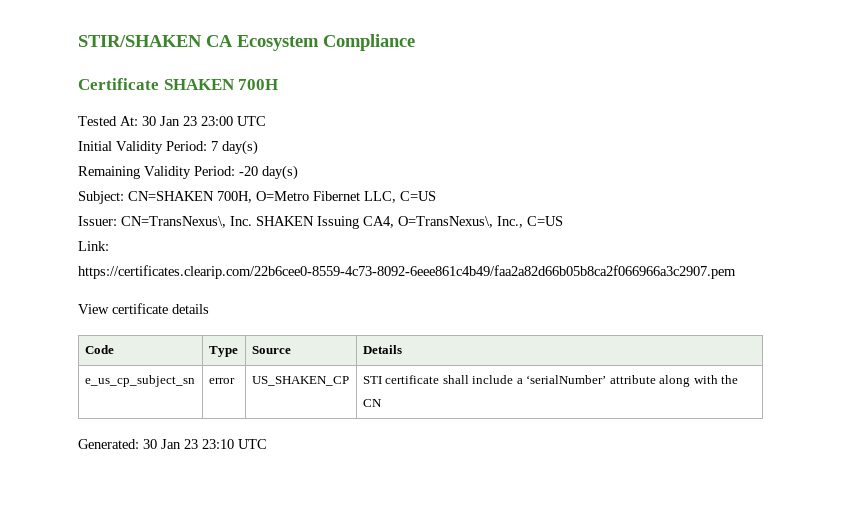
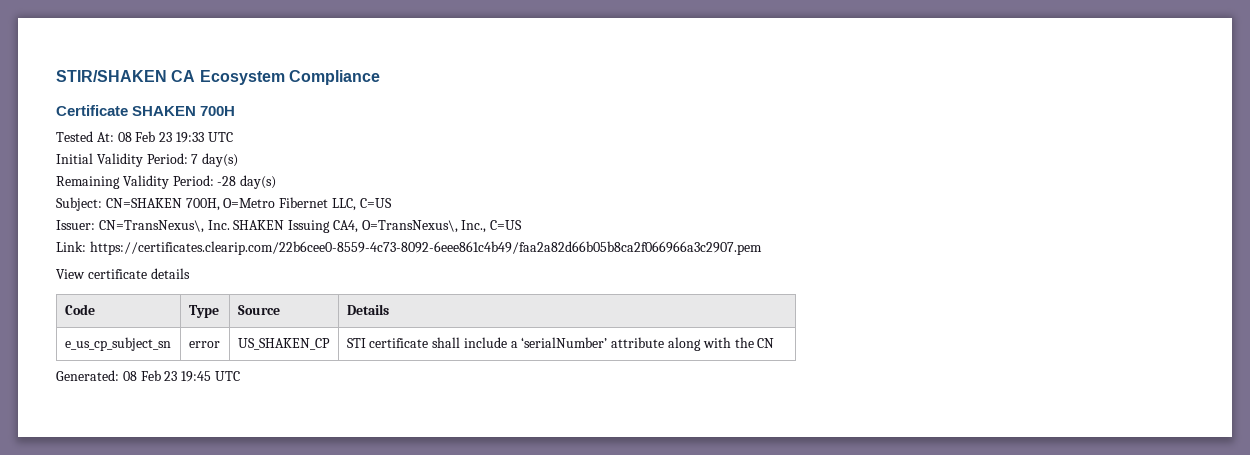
- Tested At: 30 Jan 23 23:00 UTC
+ Tested At: 08 Feb 23 19:33 UTC
- Remaining Validity Period: -20 day(s)
+ Remaining Validity Period: -28 day(s)
- Generated: 30 Jan 23 23:10 UTC
+ Generated: 08 Feb 23 19:45 UTC

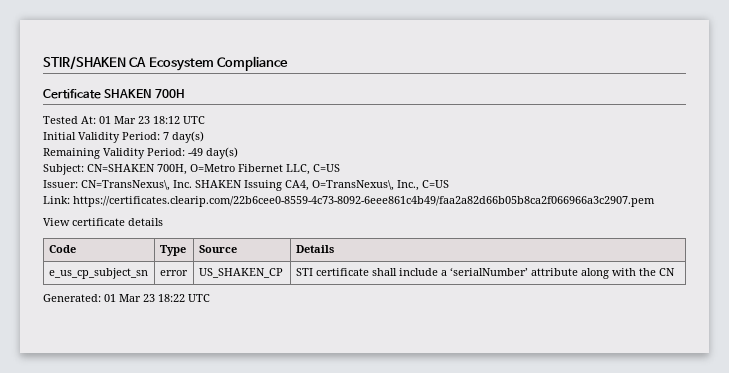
- Tested At: 08 Feb 23 19:33 UTC
+ Tested At: 01 Mar 23 18:12 UTC
- Remaining Validity Period: -28 day(s)
+ Remaining Validity Period: -49 day(s)
- Generated: 08 Feb 23 19:45 UTC
+ Generated: 01 Mar 23 18:22 UTC

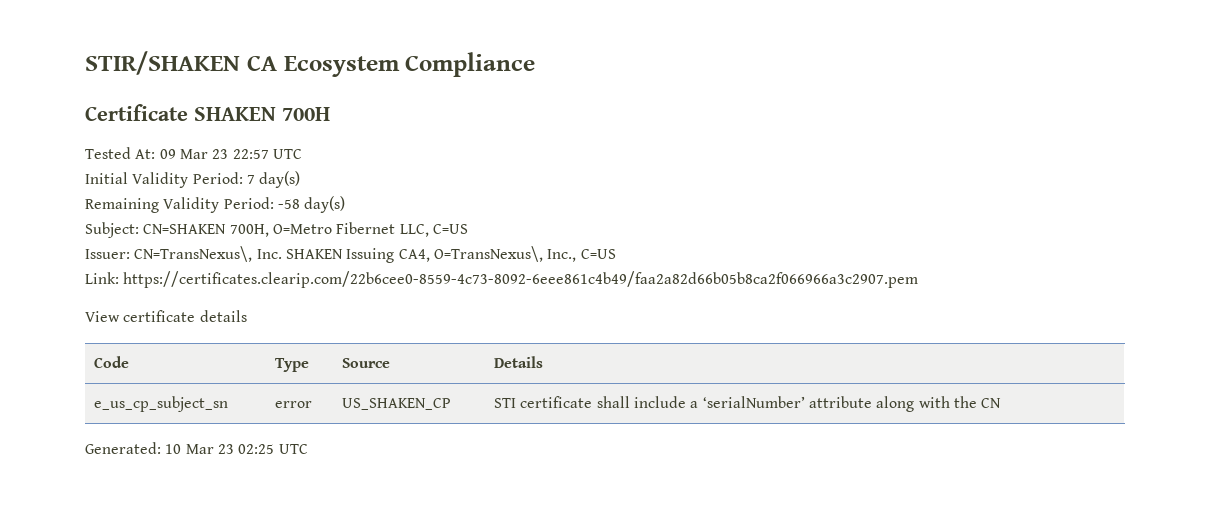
- Tested At: 01 Mar 23 18:12 UTC
+ Tested At: 09 Mar 23 22:57 UTC
- Remaining Validity Period: -49 day(s)
+ Remaining Validity Period: -58 day(s)
- Generated: 01 Mar 23 18:22 UTC
+ Generated: 10 Mar 23 02:25 UTC

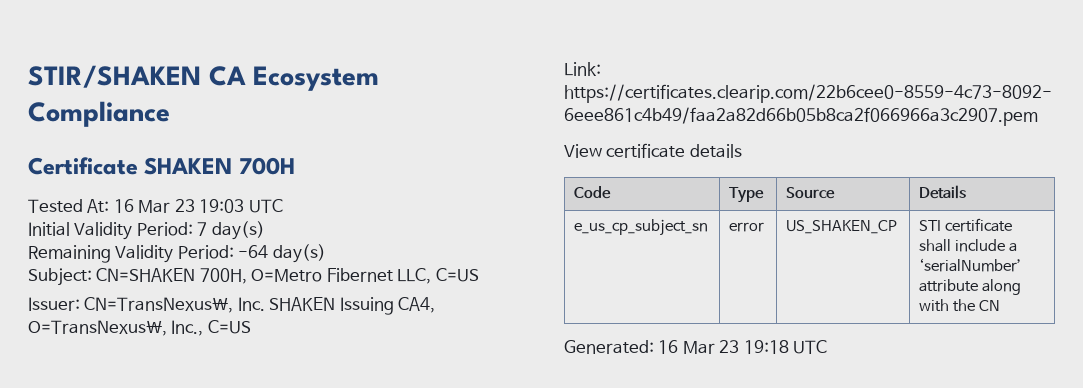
- Tested At: 09 Mar 23 22:57 UTC
+ Tested At: 16 Mar 23 19:03 UTC
- Remaining Validity Period: -58 day(s)
+ Remaining Validity Period: -64 day(s)
- Generated: 10 Mar 23 02:25 UTC
+ Generated: 16 Mar 23 19:18 UTC

